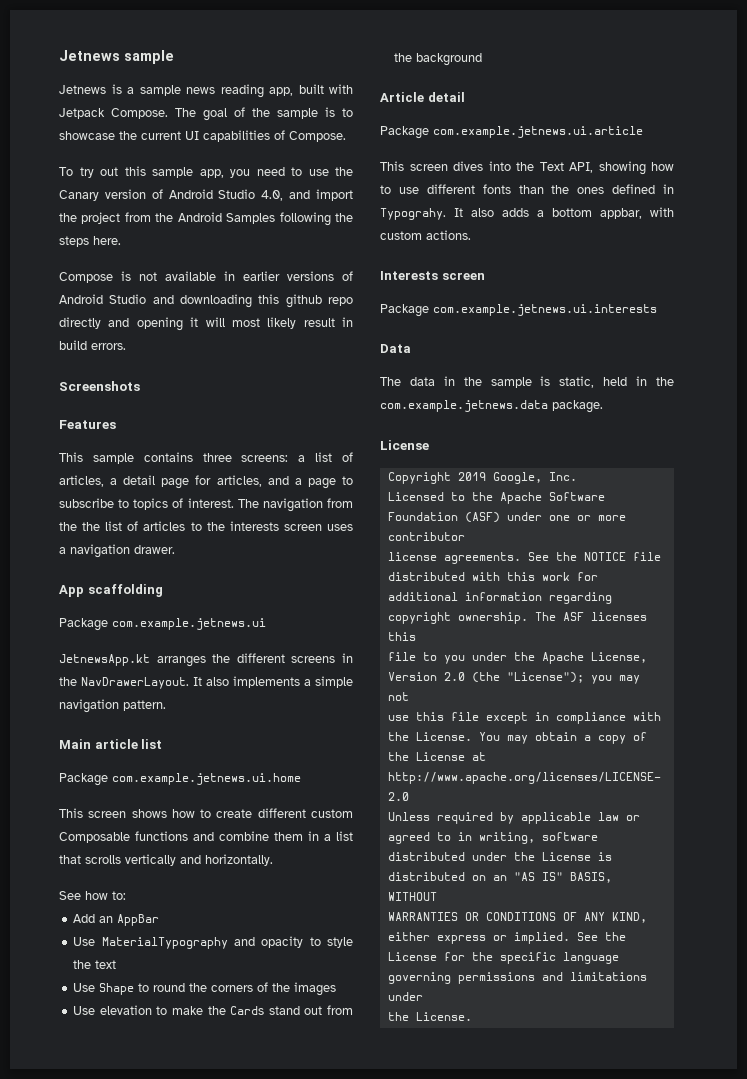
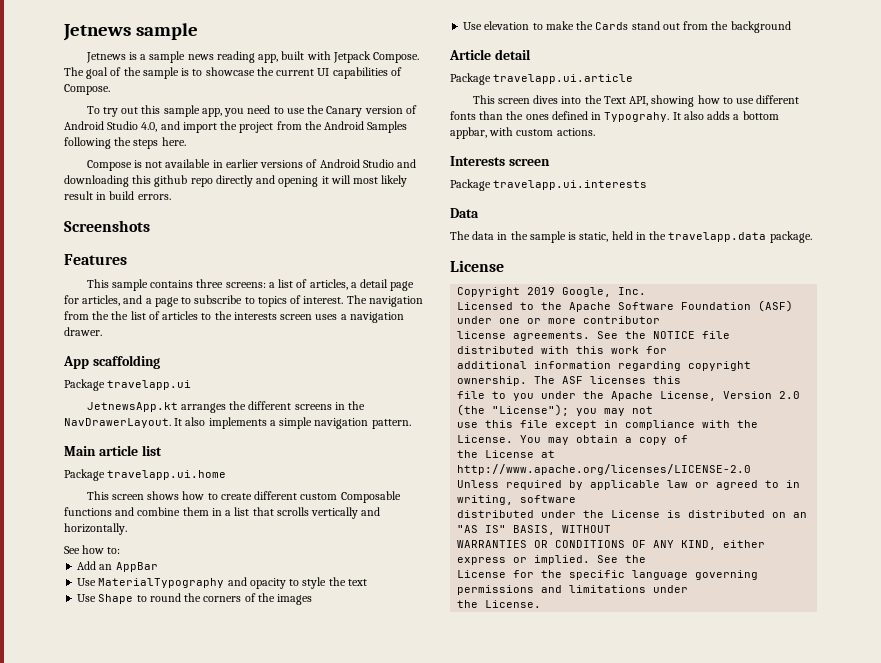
- Package com.example.jetnews.ui
+ Package travelapp.ui
- Package com.example.jetnews.ui.home
+ Package travelapp.ui.home
- Package com.example.jetnews.ui.article
+ Package travelapp.ui.article
- Package com.example.jetnews.ui.interests
+ Package travelapp.ui.interests
- The data in the sample is static, held in the com.example.jetnews.data package.
+ The data in the sample is static, held in the travelapp.data package.

